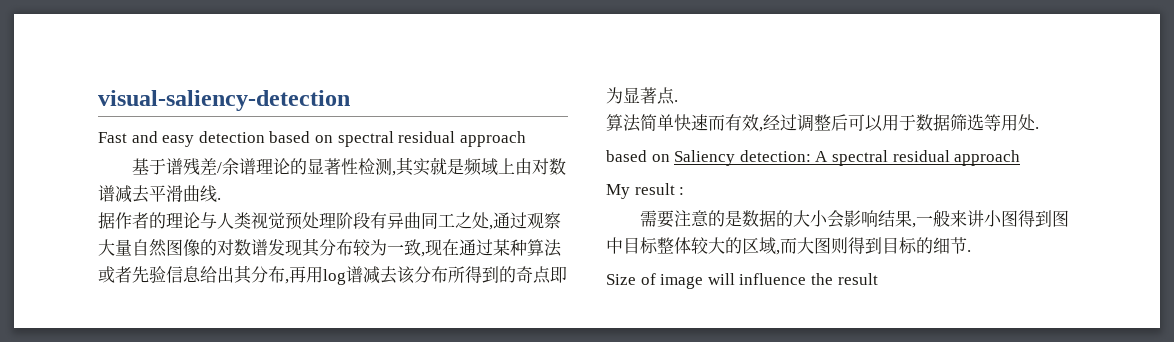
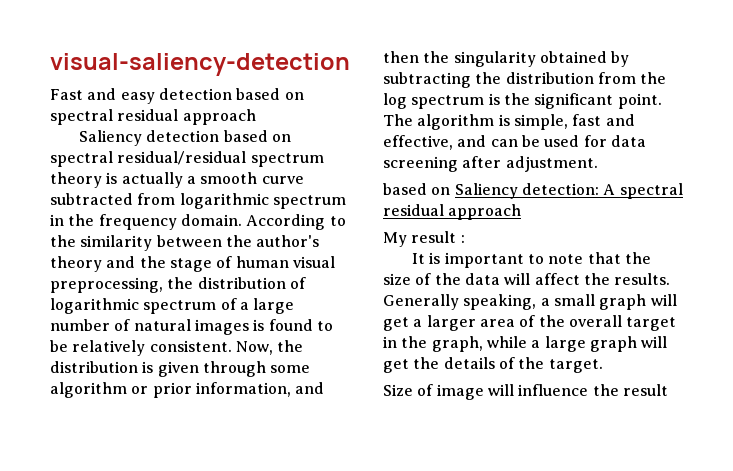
- 基于谱残差/余谱理论的显著性检测,其实就是频域上由对数谱减去平滑曲线.
- 据作者的理论与人类视觉预处理阶段有异曲同工之处,通过观察大量自然图像的对数谱发现其分布较为一致,现在通过某种算法或者先验信息给出其分布,再用log谱减去该分布所得到的奇点即为显著点.
- 算法简单快速而有效,经过调整后可以用于数据筛选等用处.
+ Saliency detection based on spectral residual/residual spectrum theory is actually a smooth curve subtracted from logarithmic spectrum in the frequency domain. According to the similarity between the author's theory and the stage of human visual preprocessing, the distribution of logarithmic spectrum of a large number of natural images is found to be relatively consistent. Now, the distribution is given through some algorithm or prior information, and then the singularity obtained by subtracting the distribution from the log spectrum is the significant point. The algorithm is simple, fast and effective, and can be used for data screening after adjustment.
- 需要注意的是数据的大小会影响结果,一般来讲小图得到图中目标整体较大的区域,而大图则得到目标的细节.
+ It is important to note that the size of the data will affect the results. Generally speaking, a small graph will get a larger area of the overall target in the graph, while a large graph will get the details of the target.

